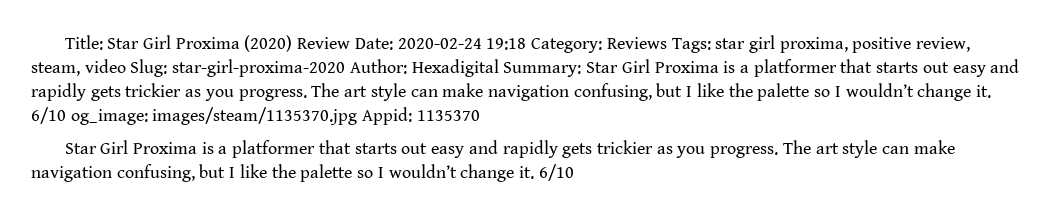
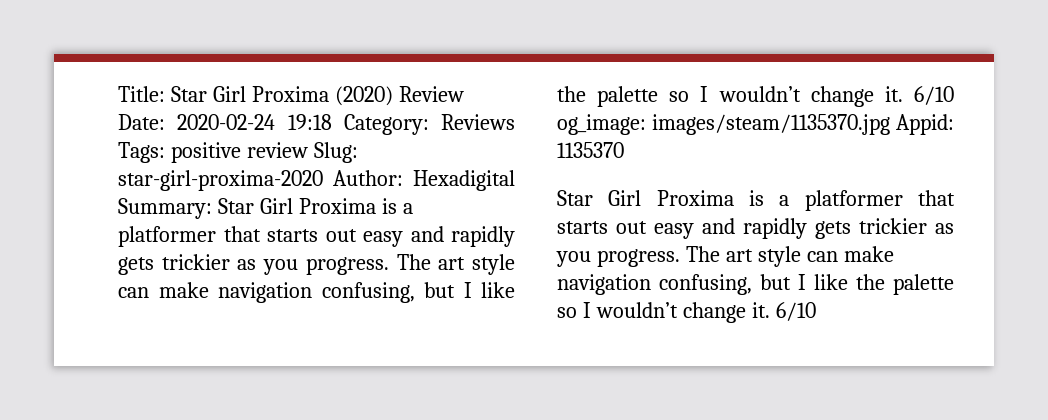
- Title: Star Girl Proxima (2020) Review Date: 2020-02-24 19:18 Category: Reviews Tags: star girl proxima, positive review, steam, video Slug: star-girl-proxima-2020 Author: Hexadigital Summary: Star Girl Proxima is a platformer that starts out easy and rapidly gets trickier as you progress.
+ Title: Star Girl Proxima (2020) Review Date: 2020-02-24 19:18 Category: Reviews Tags: positive review Slug: star-girl-proxima-2020 Author: Hexadigital Summary: Star Girl Proxima is a platformer that starts out easy and rapidly gets trickier as you progress.

